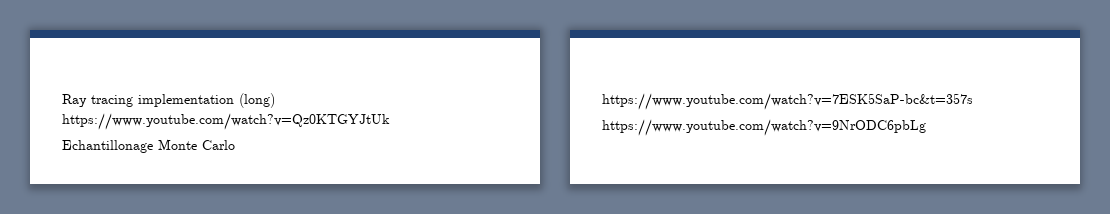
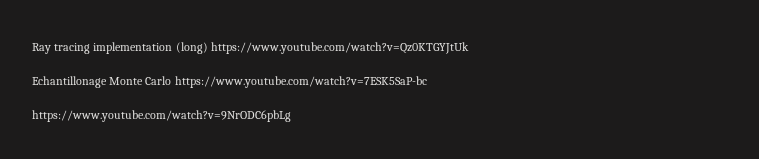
- Echantillonage Monte Carlo https://www.youtube.com/watch?v=7ESK5SaP-bc&t=357s
+ Echantillonage Monte Carlo https://www.youtube.com/watch?v=7ESK5SaP-bc

